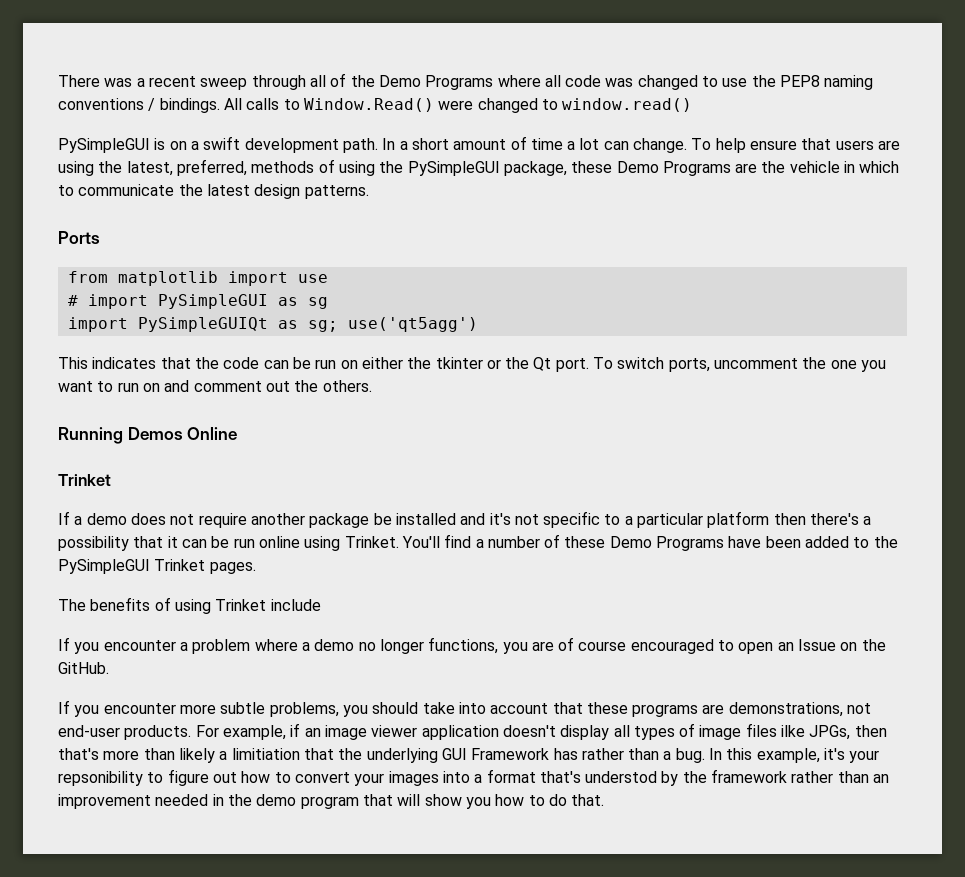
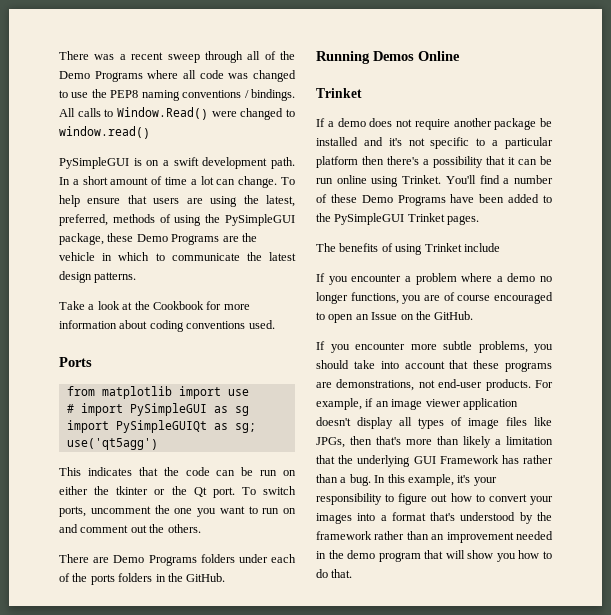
+ Take a look at the Cookbook for more information about coding conventions used.
+ There are Demo Programs folders under each of the ports folders in the GitHub.
- For example, if an image viewer application doesn't display all types of image files ilke JPGs, then that's more than likely a limitiation that the underlying GUI Framework has rather than a bug.
+ For example, if an image viewer application doesn't display all types of image files like JPGs, then that's more than likely a limitation that the underlying GUI Framework has rather than a bug.
- In this example, it's your repsonibility to figure out how to convert your images into a format that's understod by the framework rather than an improvement needed in the demo program that will show you how to do that.
+ In this example, it's your responsibility to figure out how to convert your images into a format that's understood by the framework rather than an improvement needed in the demo program that will show you how to do that.

